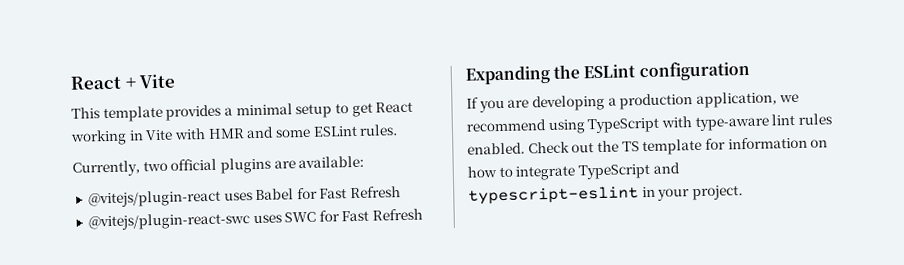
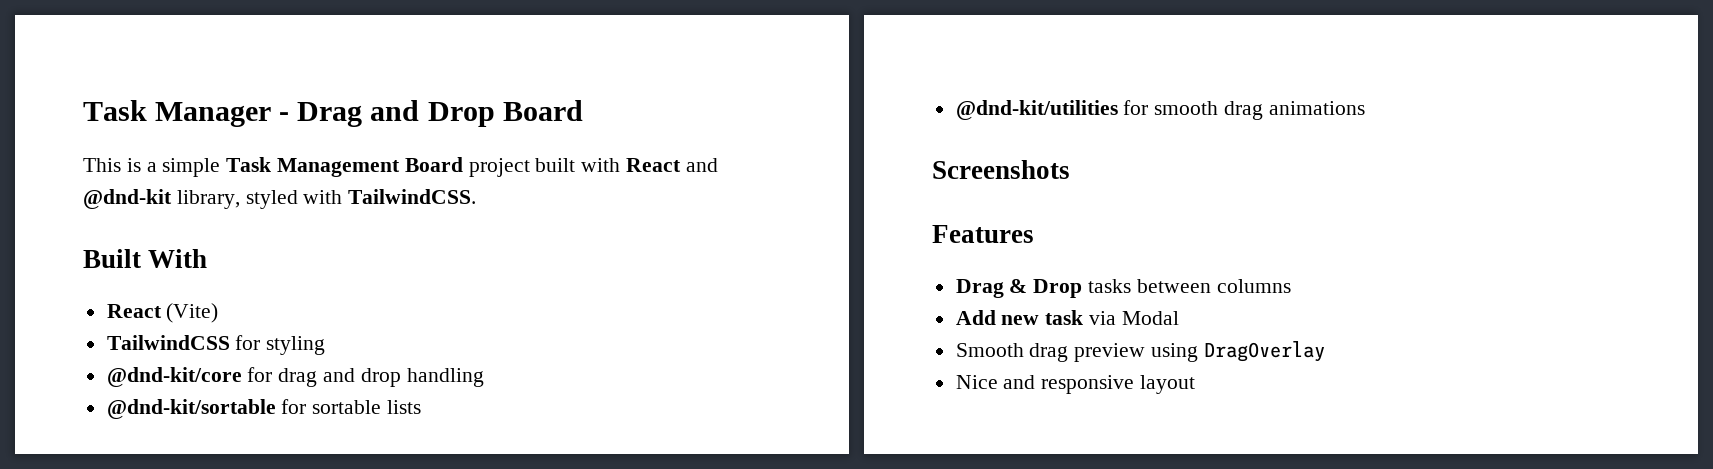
- React + Vite
- This template provides a minimal setup to get React working in Vite with HMR and some ESLint rules.
- Currently, two official plugins are available:
- @vitejs/plugin-react uses Babel for Fast Refresh
- @vitejs/plugin-react-swc uses SWC for Fast Refresh
- Expanding the ESLint configuration
- If you are developing a production application, we recommend using TypeScript with type-aware lint rules enabled. Check out the TS template for information on how to integrate TypeScript and typescript-eslint in your project.
+ Task Manager - Drag and Drop Board
+ This is a simple Task Management Board project built with React and @dnd-kit library, styled with TailwindCSS.
+ Built With
+ React (Vite)
+ TailwindCSS for styling
+ @dnd-kit/core for drag and drop handling
+ @dnd-kit/sortable for sortable lists
+ @dnd-kit/utilities for smooth drag animations
+ Screenshots
+ Features
+ Drag & Drop tasks between columns
+ Add new task via Modal
+ Smooth drag preview using DragOverlay
+ Nice and responsive layout

